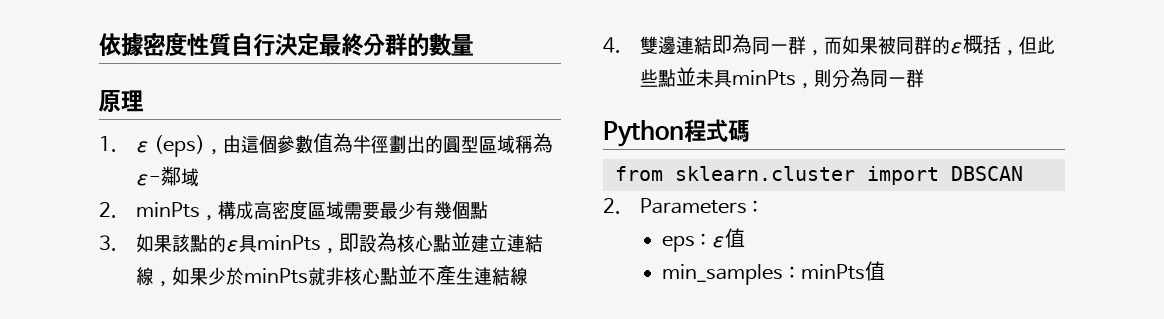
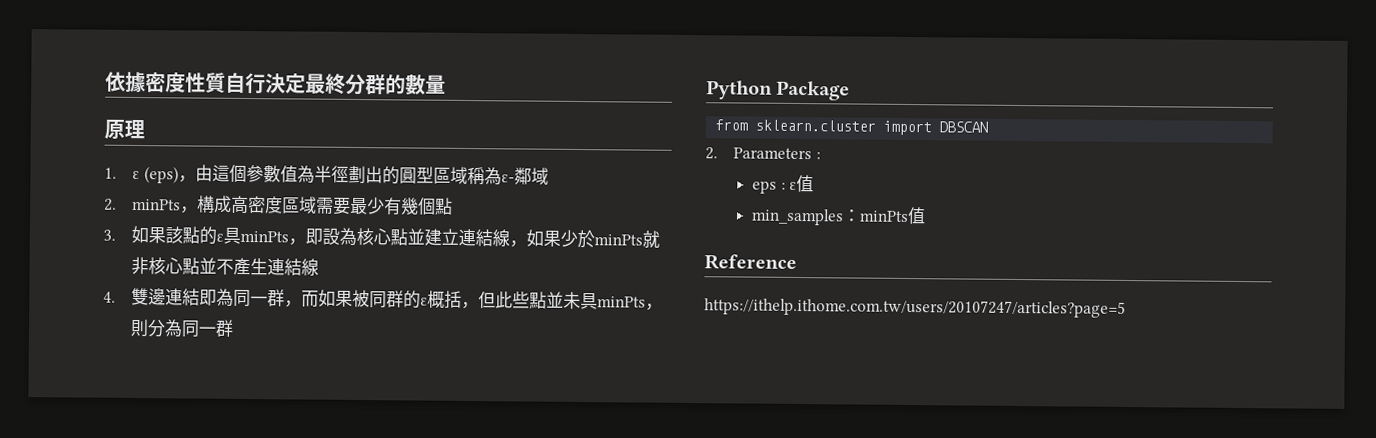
- Python程式碼
+ Python Package
+ Reference
+ https://ithelp.ithome.com.tw/users/20107247/articles?page=5

